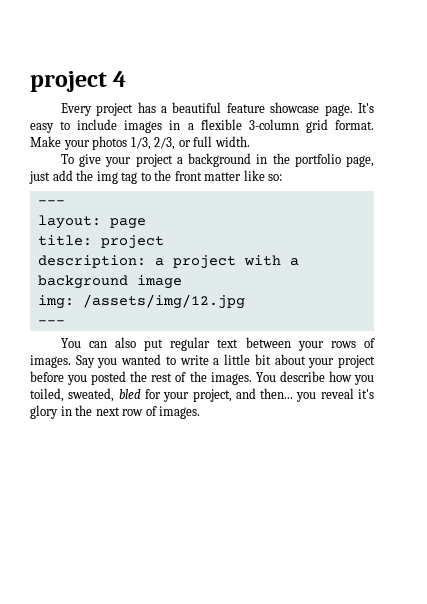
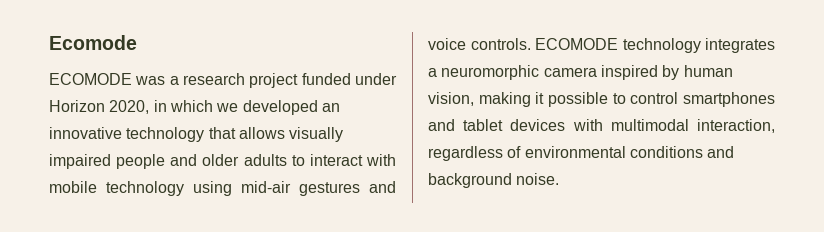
- project 4
- Every project has a beautiful feature showcase page. It's easy to include images in a flexible 3-column grid format. Make your photos 1/3, 2/3, or full width.
- To give your project a background in the portfolio page, just add the img tag to the front matter like so:
- ---
- layout: page
- title: project
- description: a project with a background image
- img: /assets/img/12.jpg
- ---
- You can also put regular text between your rows of images. Say you wanted to write a little bit about your project before you posted the rest of the images. You describe how you toiled, sweated, bled for your project, and then... you reveal it's glory in the next row of images.
+ Ecomode
+ ECOMODE was a research project funded under Horizon 2020, in which we developed an innovative technology that allows visually impaired people and older adults to interact with mobile technology using mid-air gestures and voice controls. ECOMODE technology integrates a neuromorphic camera inspired by human vision, making it possible to control smartphones and tablet devices with multimodal interaction, regardless of environmental conditions and background noise.

